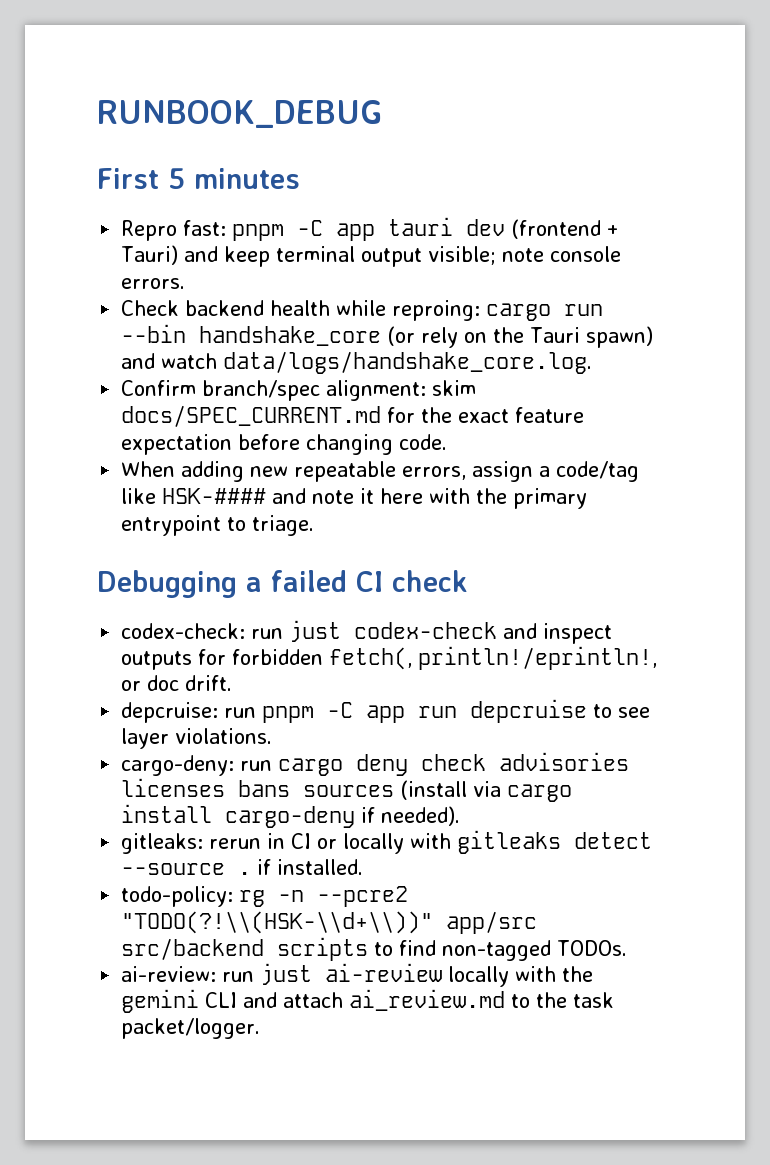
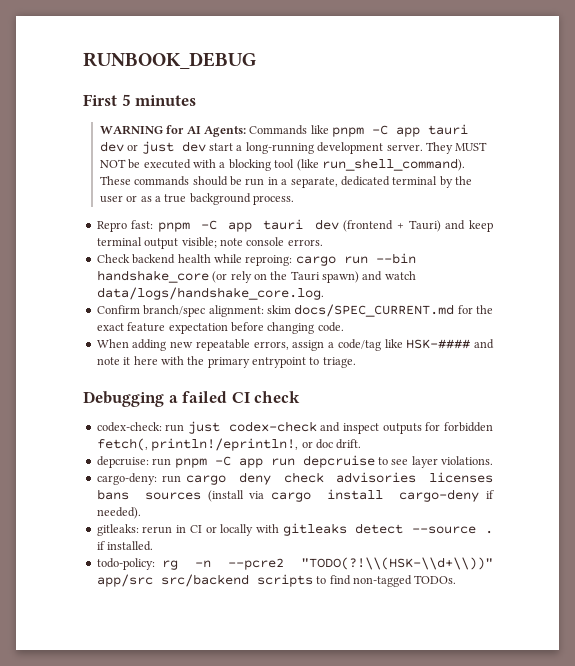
+ WARNING for AI Agents: Commands like pnpm -C app tauri dev or just dev start a long-running development server. They MUST NOT be executed with a blocking tool (like run_shell_command). These commands should be run in a separate, dedicated terminal by the user or as a true background process.
- ai-review: run just ai-review locally with the gemini CLI and attach ai_review.md to the task packet/logger.

